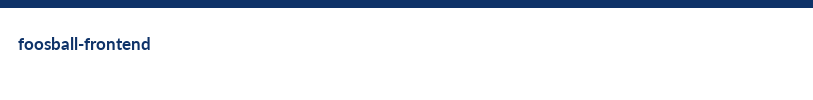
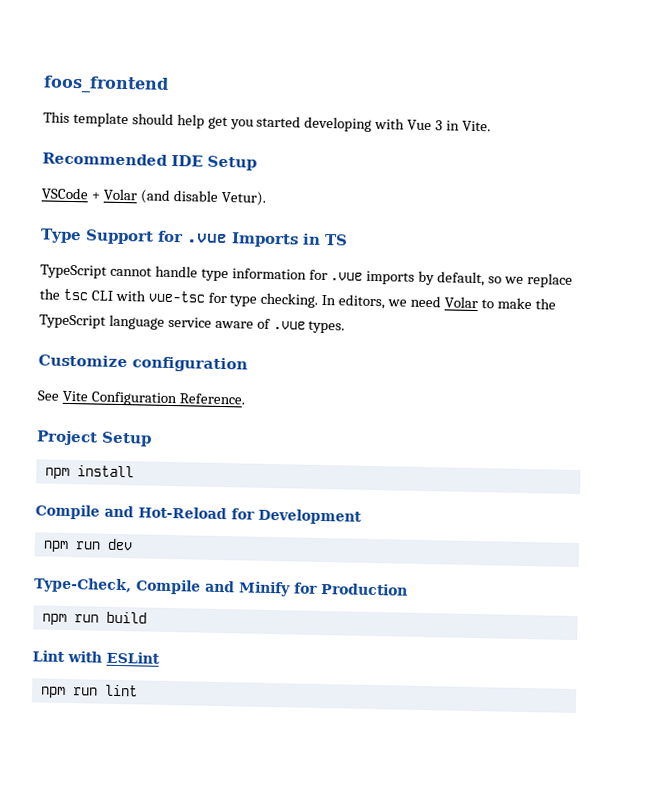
- foosball-frontend
+ foos_frontend
+ This template should help get you started developing with Vue 3 in Vite.
+ Recommended IDE Setup
+ VSCode + Volar (and disable Vetur).
+ Type Support for .vue Imports in TS
+ TypeScript cannot handle type information for .vue imports by default, so we replace the tsc CLI with vue-tsc for type checking. In editors, we need Volar to make the TypeScript language service aware of .vue types.
+ Customize configuration
+ See Vite Configuration Reference.
+ Project Setup
+ npm install
+ Compile and Hot-Reload for Development
+ npm run dev
+ Type-Check, Compile and Minify for Production
+ npm run build
+ Lint with ESLint
+ npm run lint

